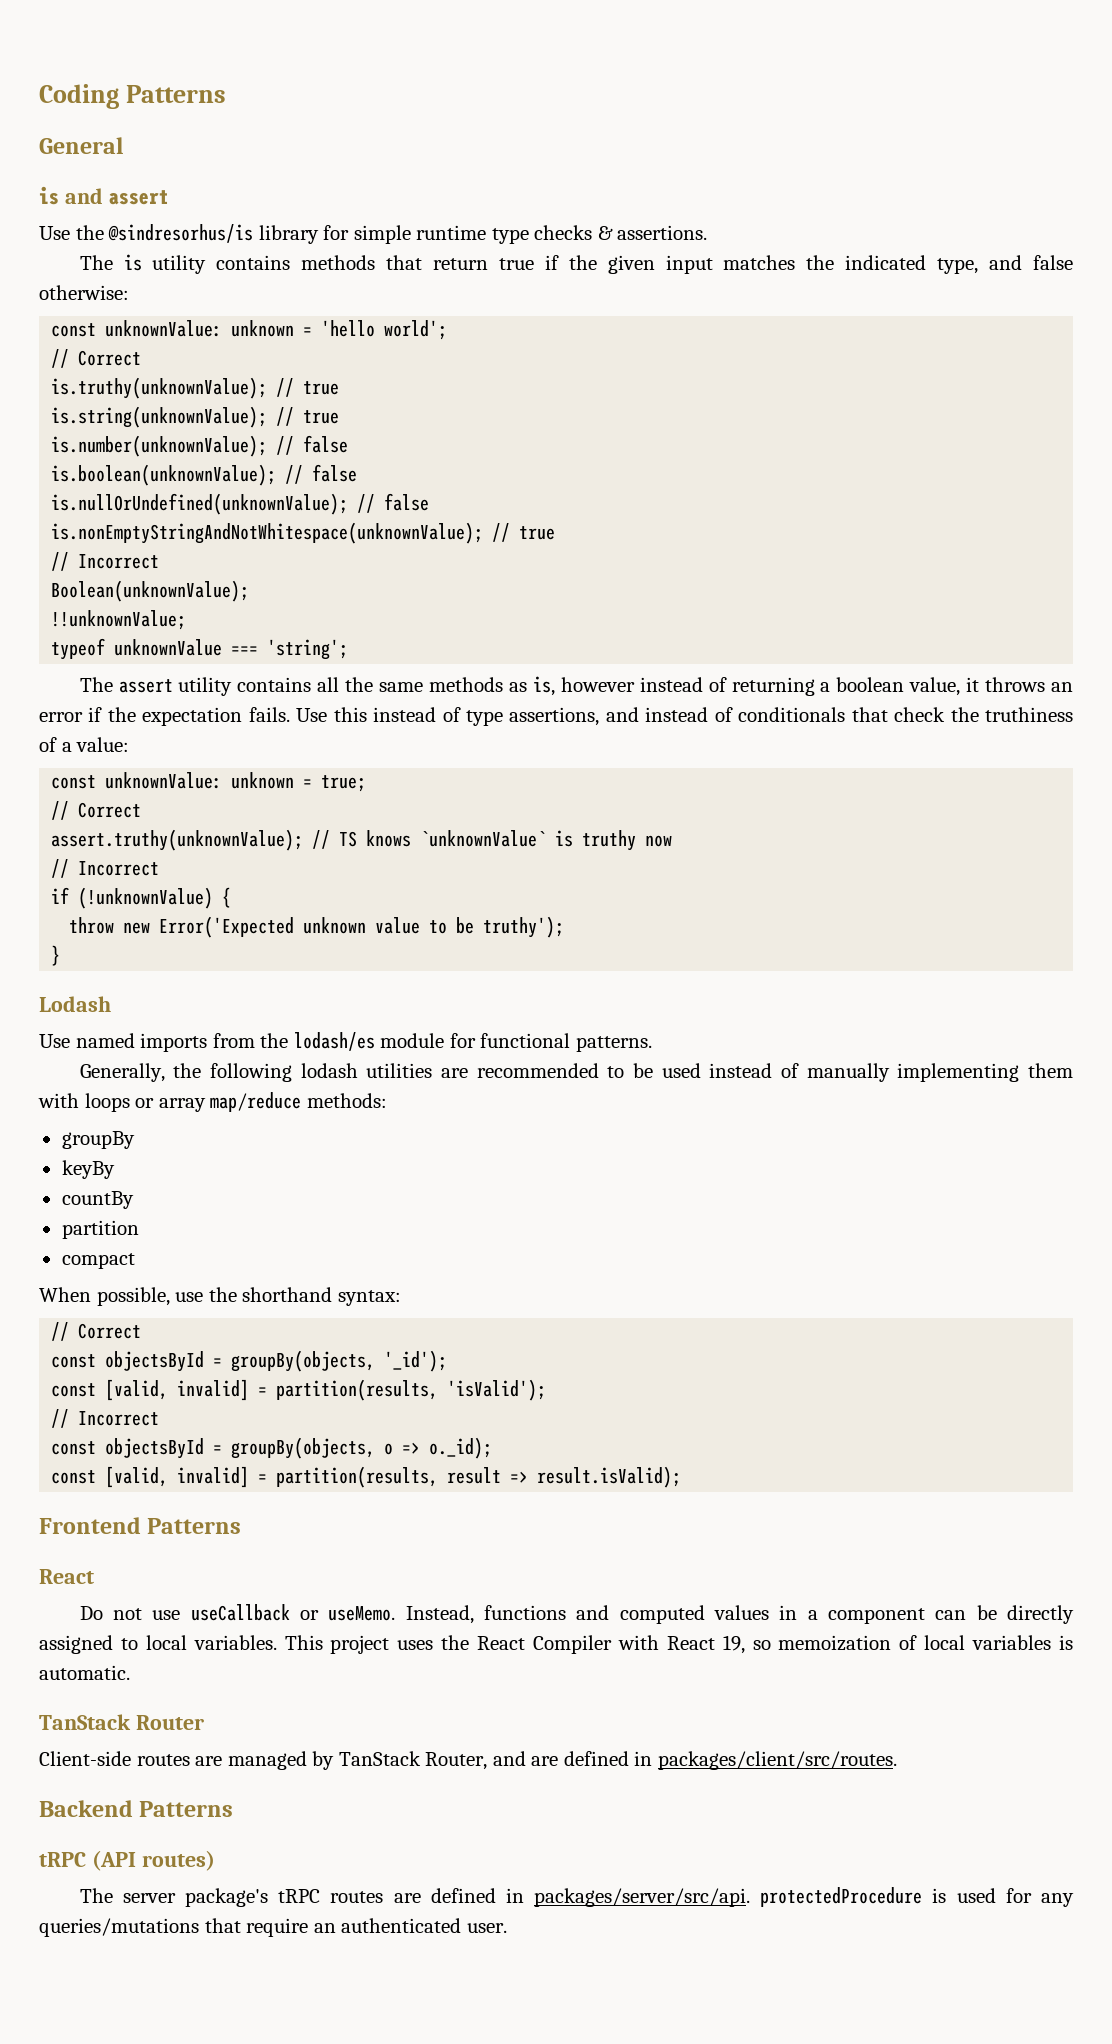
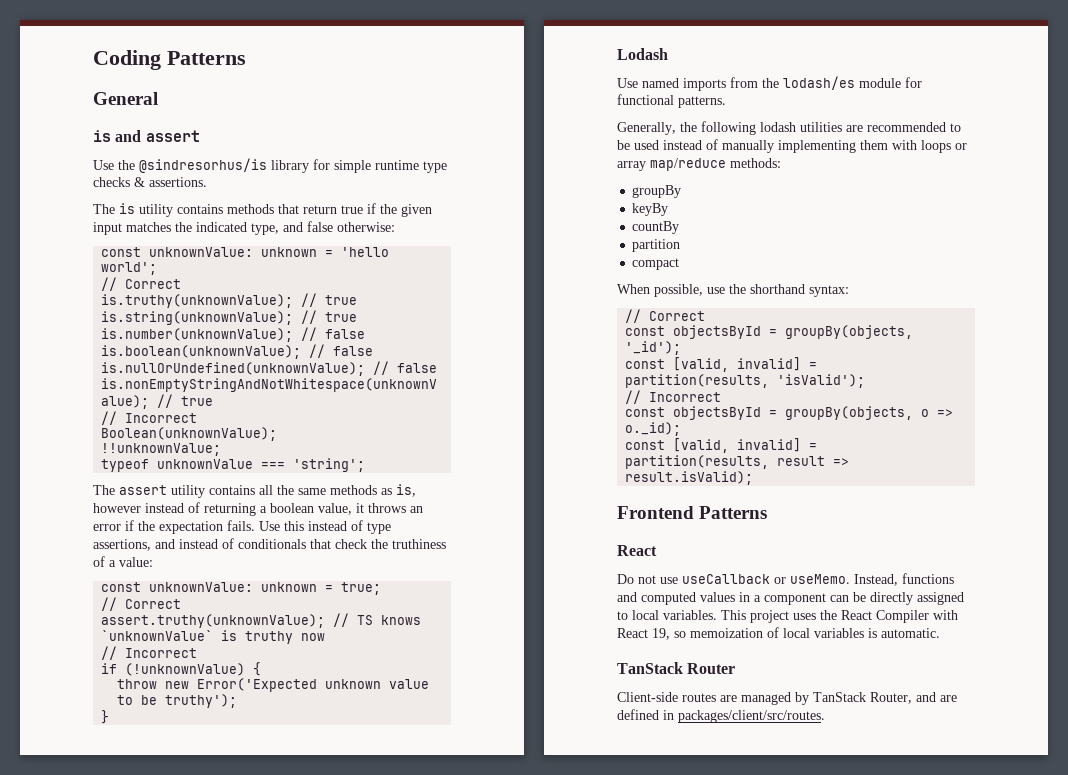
- Backend Patterns
- tRPC (API routes)
- The server package's tRPC routes are defined in packages/server/src/api. protectedProcedure is used for any queries/mutations that require an authenticated user.

